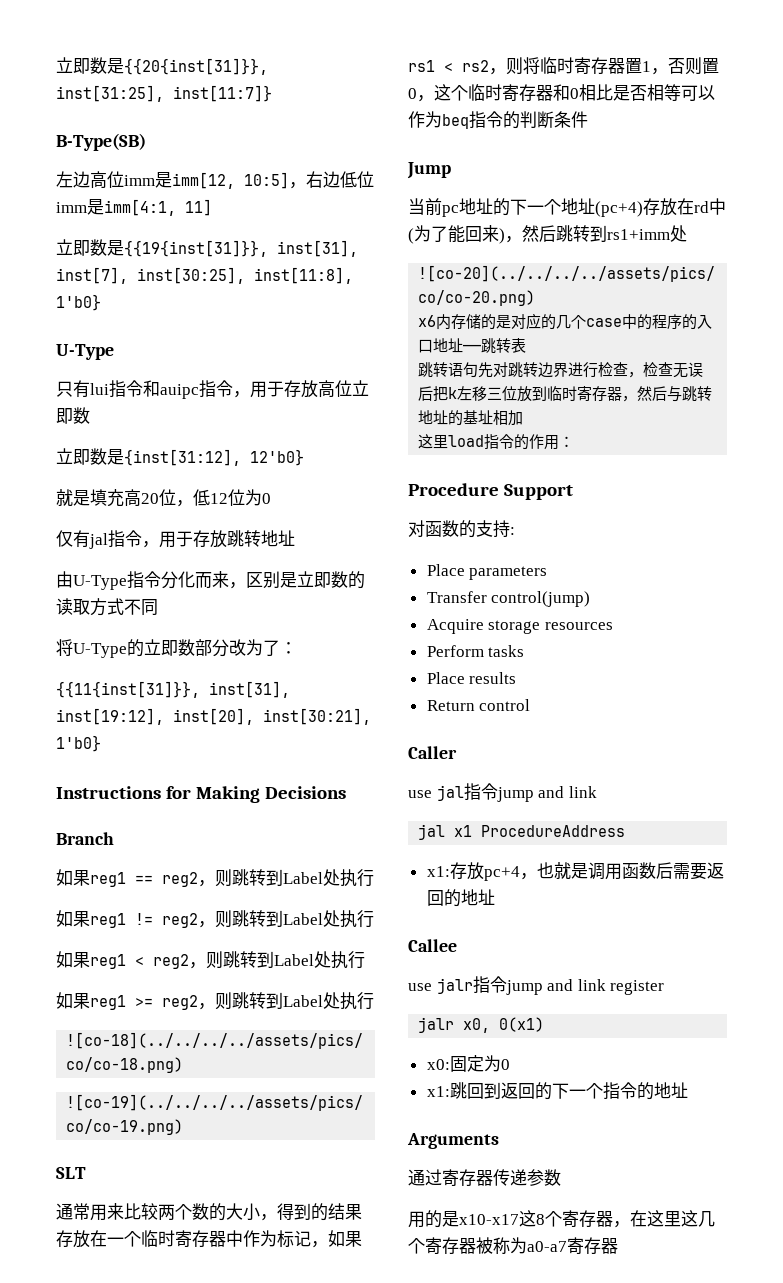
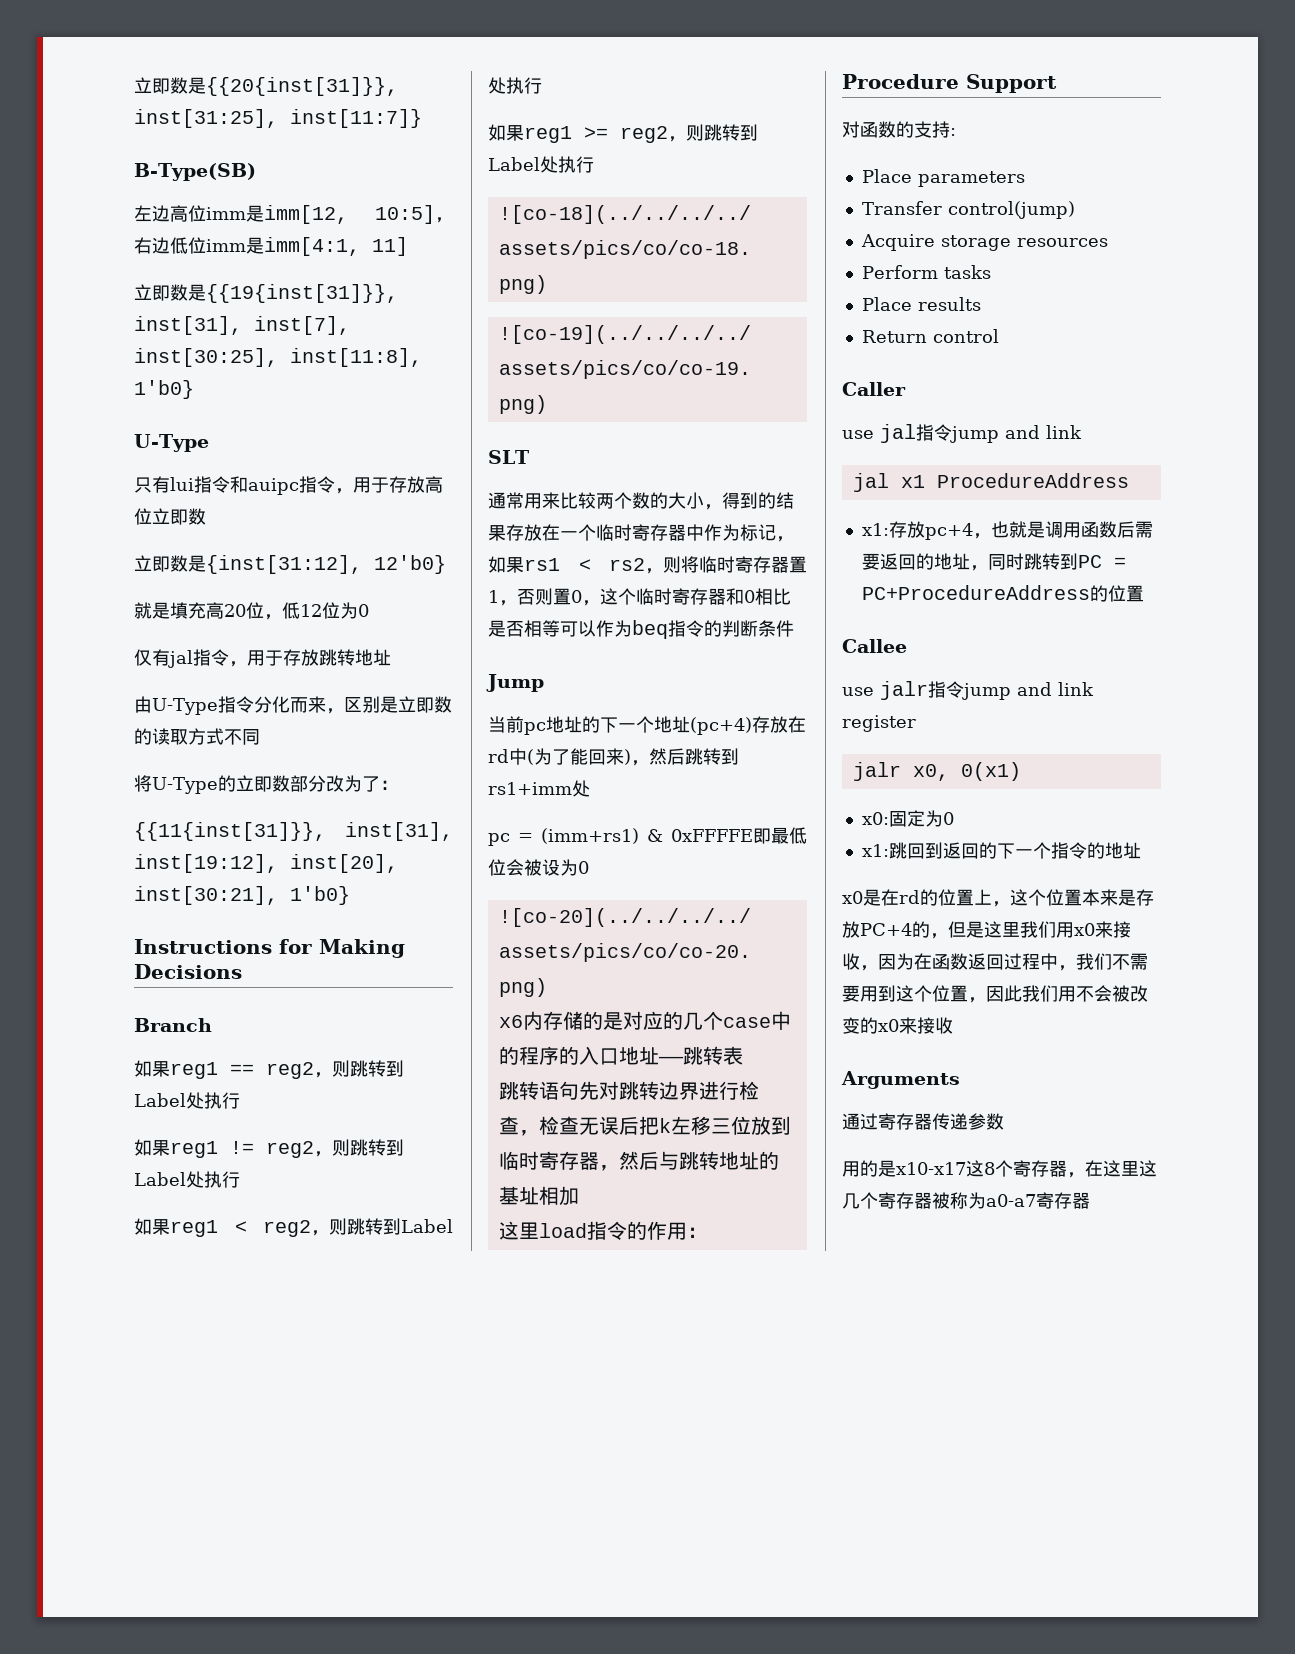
+ pc = (imm+rs1) & 0xFFFFE即最低位会被设为0
- x1:存放pc+4，也就是调用函数后需要返回的地址
+ x1:存放pc+4，也就是调用函数后需要返回的地址，同时跳转到PC = PC+ProcedureAddress的位置
+ x0是在rd的位置上，这个位置本来是存放PC+4的，但是这里我们用x0来接收，因为在函数返回过程中，我们不需要用到这个位置，因此我们用不会被改变的x0来接收

